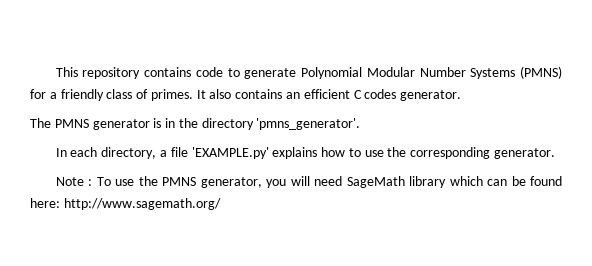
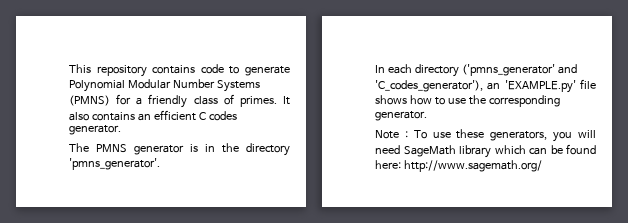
- In each directory, a file 'EXAMPLE.py' explains how to use the corresponding generator.
+ In each directory ('pmns_generator' and 'C_codes_generator'), an 'EXAMPLE.py' file shows how to use the corresponding generator.
- Note : To use the PMNS generator, you will need SageMath library which can be found here: http://www.sagemath.org/
+ Note : To use these generators, you will need SageMath library which can be found here: http://www.sagemath.org/

